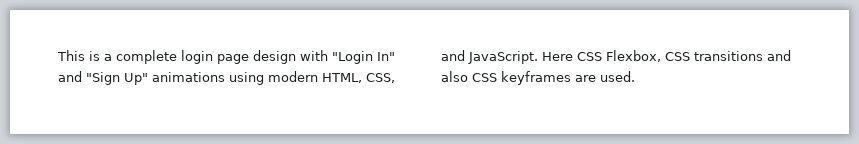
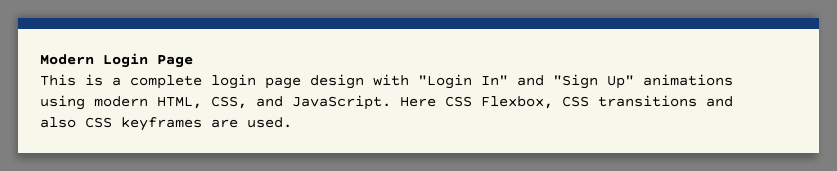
+ Modern Login Page

